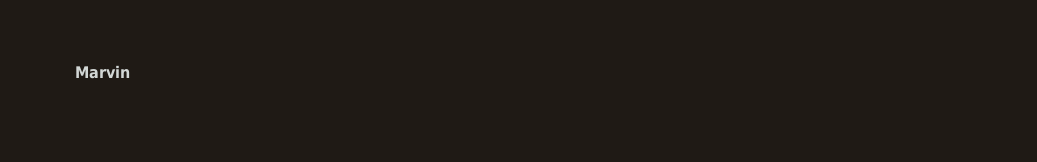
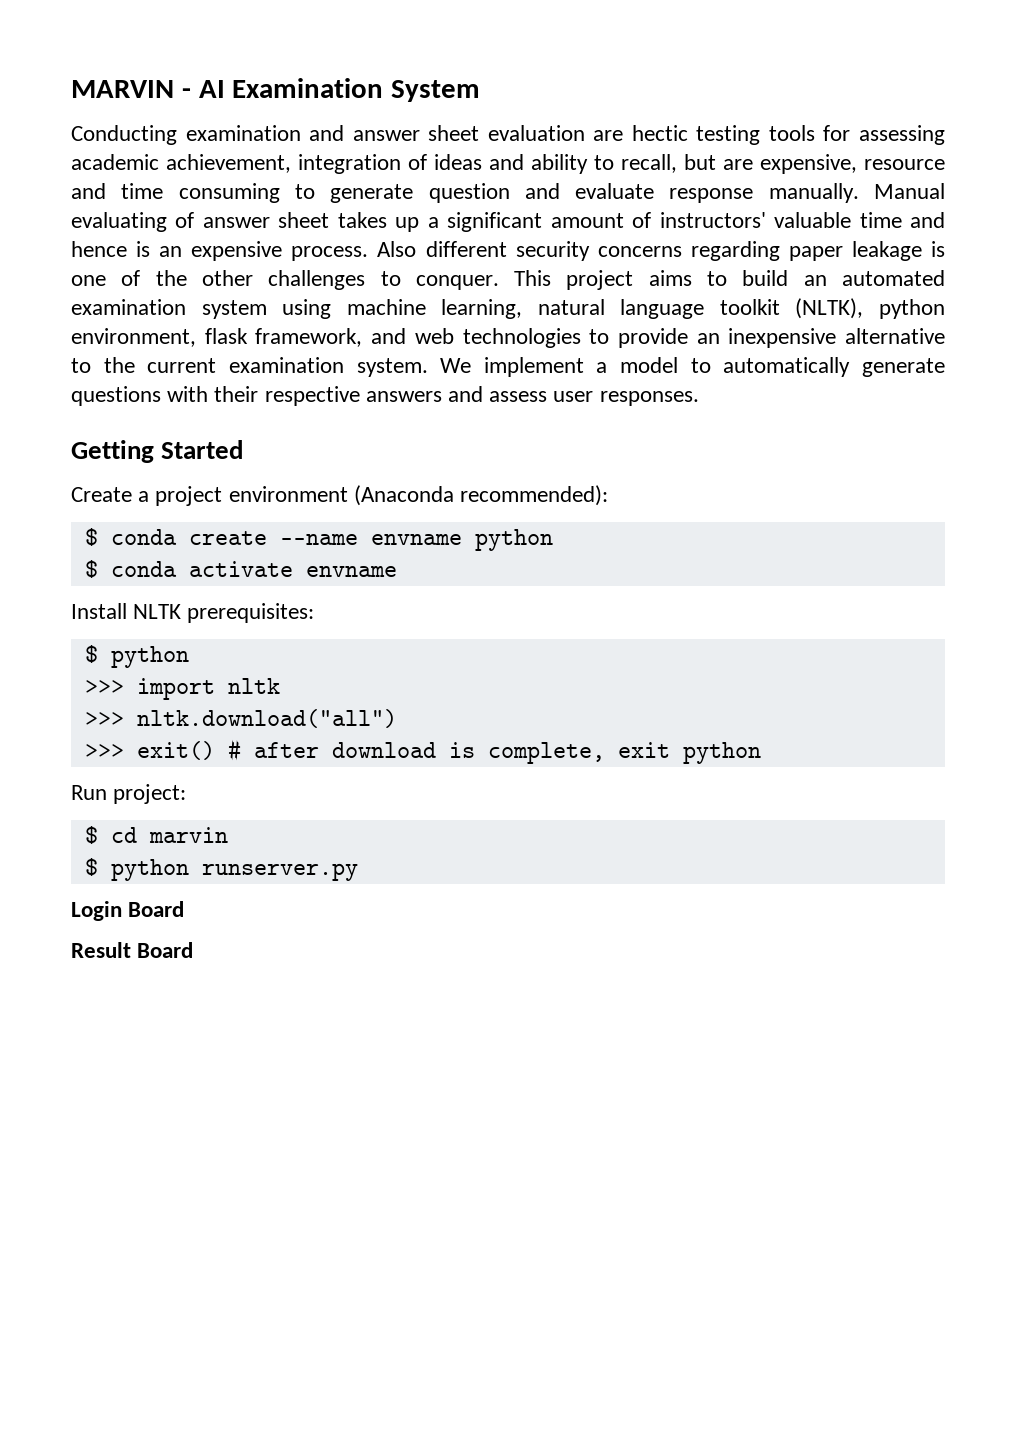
- Marvin
+ MARVIN - AI Examination System
+ Conducting examination and answer sheet evaluation are hectic testing tools for assessing academic achievement, integration of ideas and ability to recall, but are expensive, resource and time consuming to generate question and evaluate response manually. Manual evaluating of answer sheet takes up a significant amount of instructors' valuable time and hence is an expensive process. Also different security concerns regarding paper leakage is one of the other challenges to conquer. This project aims to build an automated examination system using machine learning, natural language toolkit (NLTK), python environment, flask framework, and web technologies to provide an inexpensive alternative to the current examination system. We implement a model to automatically generate questions with their respective answers and assess user responses.
+ Getting Started
+ Create a project environment (Anaconda recommended):
+ $ conda create --name envname python
+ $ conda activate envname
+ Install NLTK prerequisites:
+ $ python
+ >>> import nltk
+ >>> nltk.download("all")
+ >>> exit() # after download is complete, exit python
+ Run project:
+ $ cd marvin
+ $ python runserver.py
+ Login Board
+ Result Board

